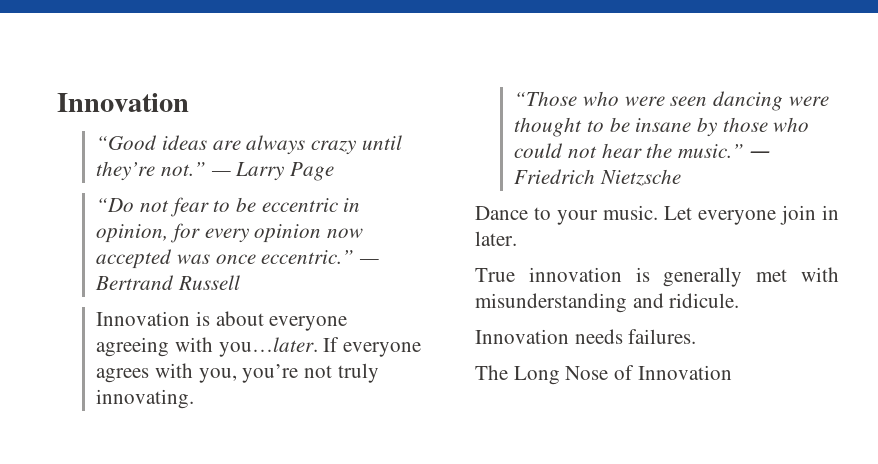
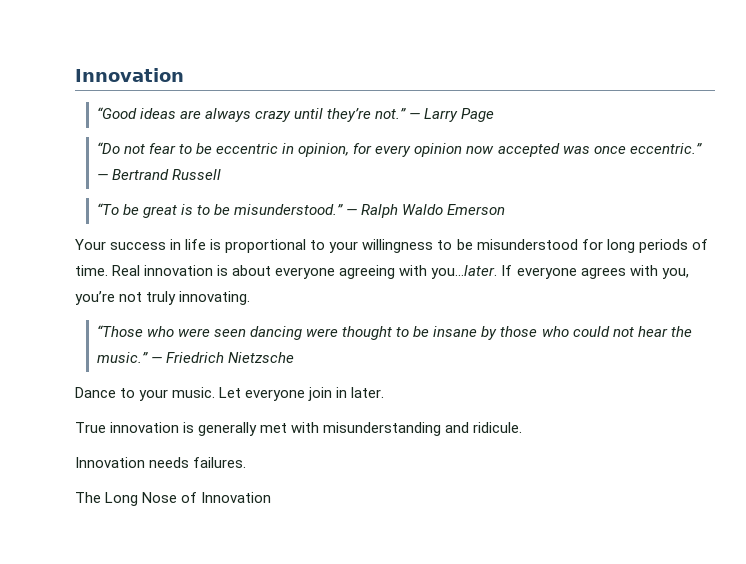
- Innovation is about everyone agreeing with you…later.
+ “To be great is to be misunderstood.” — Ralph Waldo Emerson
+ Your success in life is proportional to your willingness to be misunderstood for long periods of time. Real innovation is about everyone agreeing with you…later.

